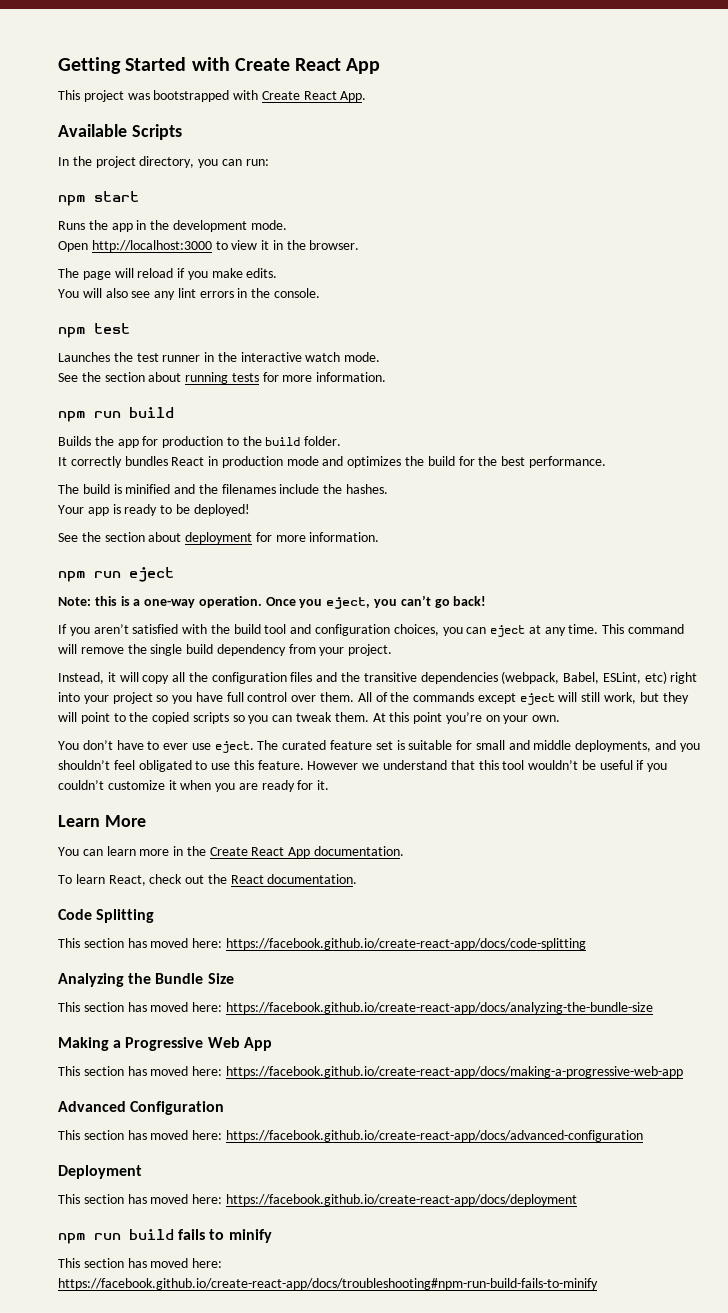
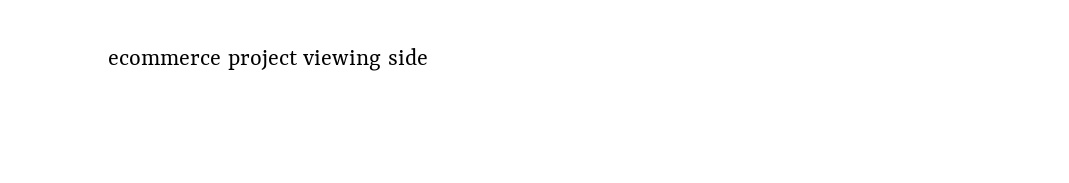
- Getting Started with Create React App
- This project was bootstrapped with Create React App.
- Available Scripts
- In the project directory, you can run:
- npm start
- Runs the app in the development mode.
- Open http://localhost:3000 to view it in the browser.
- The page will reload if you make edits.
- You will also see any lint errors in the console.
- npm test
- Launches the test runner in the interactive watch mode.
- See the section about running tests for more information.
- npm run build
- Builds the app for production to the build folder.
- It correctly bundles React in production mode and optimizes the build for the best performance.
- The build is minified and the filenames include the hashes.
- Your app is ready to be deployed!
- See the section about deployment for more information.
- npm run eject
- Note: this is a one-way operation. Once you eject, you can’t go back!
- If you aren’t satisfied with the build tool and configuration choices, you can eject at any time. This command will remove the single build dependency from your project.
- Instead, it will copy all the configuration files and the transitive dependencies (webpack, Babel, ESLint, etc) right into your project so you have full control over them. All of the commands except eject will still work, but they will point to the copied scripts so you can tweak them. At this point you’re on your own.
- You don’t have to ever use eject. The curated feature set is suitable for small and middle deployments, and you shouldn’t feel obligated to use this feature. However we understand that this tool wouldn’t be useful if you couldn’t customize it when you are ready for it.
- Learn More
- You can learn more in the Create React App documentation.
- To learn React, check out the React documentation.
- Code Splitting
- This section has moved here: https://facebook.github.io/create-react-app/docs/code-splitting
- Analyzing the Bundle Size
- This section has moved here: https://facebook.github.io/create-react-app/docs/analyzing-the-bundle-size
- Making a Progressive Web App
- This section has moved here: https://facebook.github.io/create-react-app/docs/making-a-progressive-web-app
- Advanced Configuration
- This section has moved here: https://facebook.github.io/create-react-app/docs/advanced-configuration
- Deployment
- This section has moved here: https://facebook.github.io/create-react-app/docs/deployment
- npm run build fails to minify
- This section has moved here: https://facebook.github.io/create-react-app/docs/troubleshooting#npm-run-build-fails-to-minify
+ ecommerce project viewing side

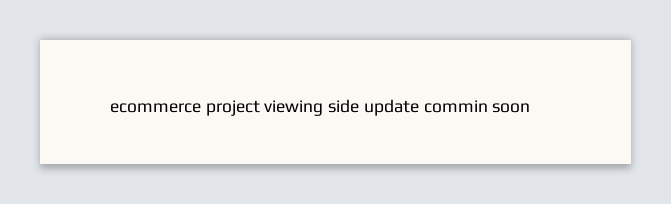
- ecommerce project viewing side
+ ecommerce project viewing side update commin soon

